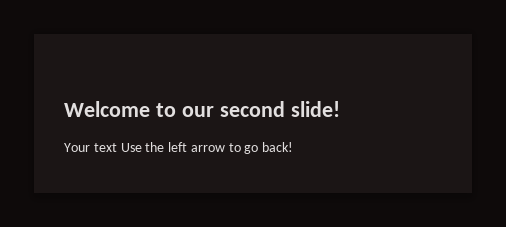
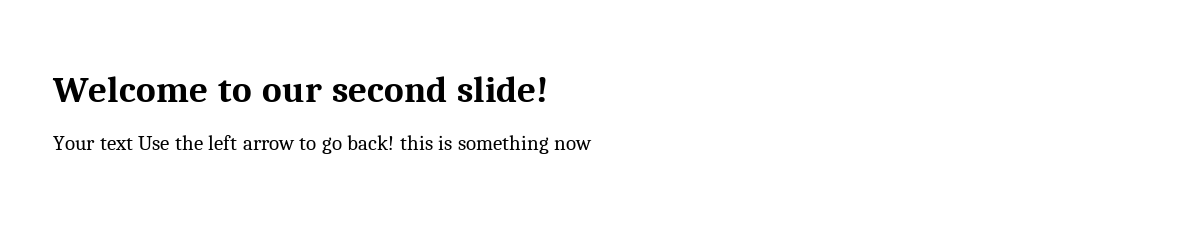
- Your text Use the left arrow to go back!
+ Your text Use the left arrow to go back! this is something now

